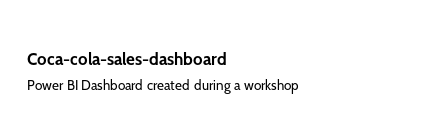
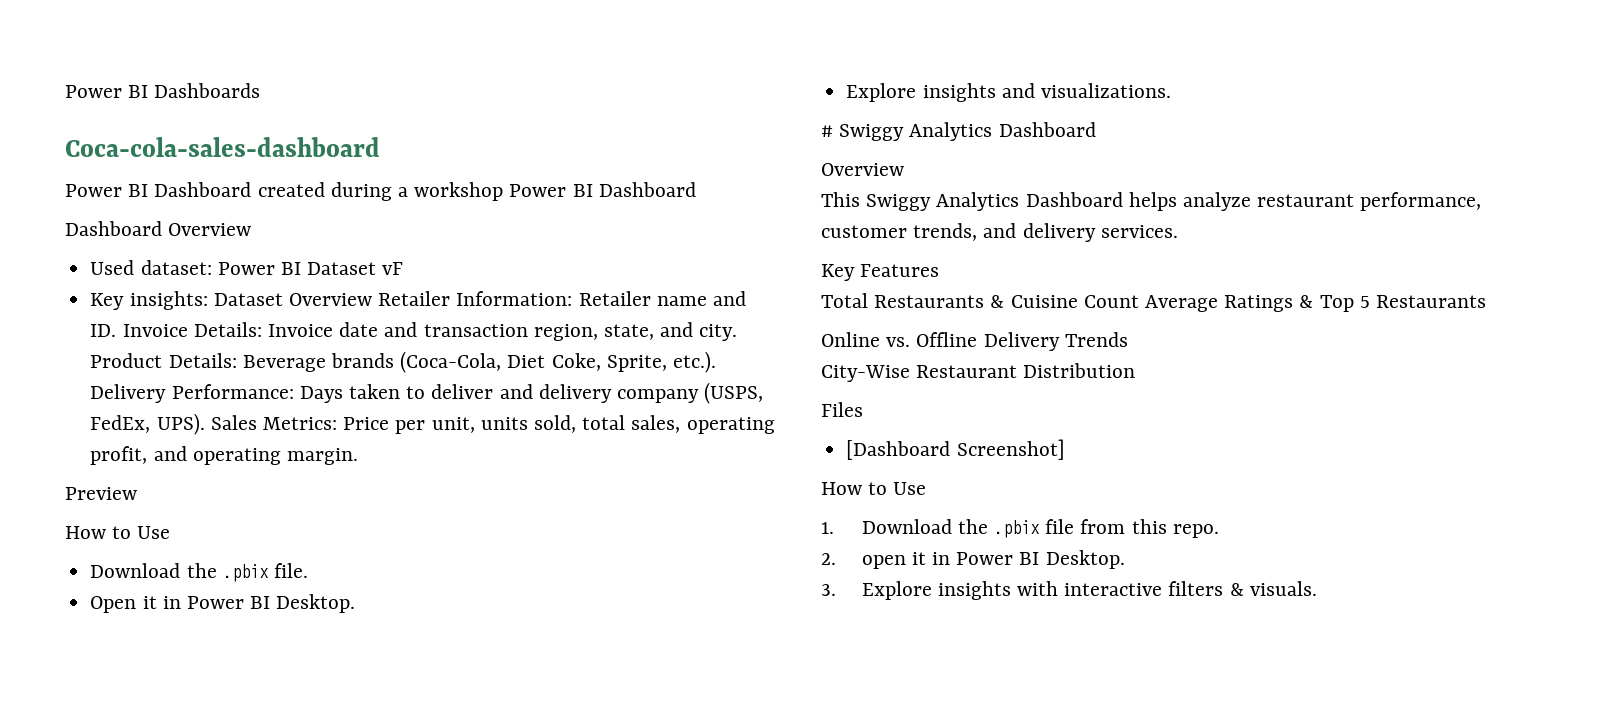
+ Power BI Dashboards
- Power BI Dashboard created during a workshop
+ Power BI Dashboard created during a workshop Power BI Dashboard
+ Dashboard Overview
+ Used dataset: Power BI Dataset vF
+ Key insights: Dataset Overview Retailer Information: Retailer name and ID. Invoice Details: Invoice date and transaction region, state, and city. Product Details: Beverage brands (Coca-Cola, Diet Coke, Sprite, etc.). Delivery Performance: Days taken to deliver and delivery company (USPS, FedEx, UPS). Sales Metrics: Price per unit, units sold, total sales, operating profit, and operating margin.
+ Preview
+ How to Use
+ Download the .pbix file.
+ Open it in Power BI Desktop.
+ Explore insights and visualizations.
+ # Swiggy Analytics Dashboard
+ Overview
+ This Swiggy Analytics Dashboard helps analyze restaurant performance, customer trends, and delivery services.
+ Key Features
+ Total Restaurants & Cuisine Count Average Ratings & Top 5 Restaurants
+ Online vs. Offline Delivery Trends
+ City-Wise Restaurant Distribution
+ Files
+ [Dashboard Screenshot]
+ How to Use
+ 1. Download the .pbix file from this repo.
+ 2. open it in Power BI Desktop.
+ 3. Explore insights with interactive filters & visuals.

